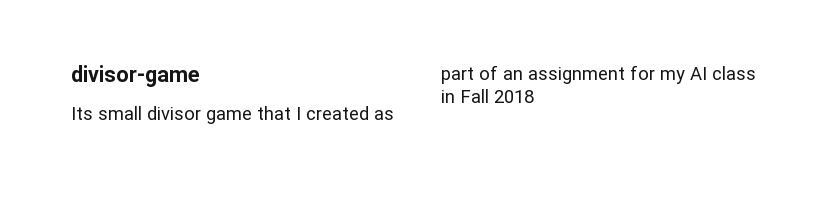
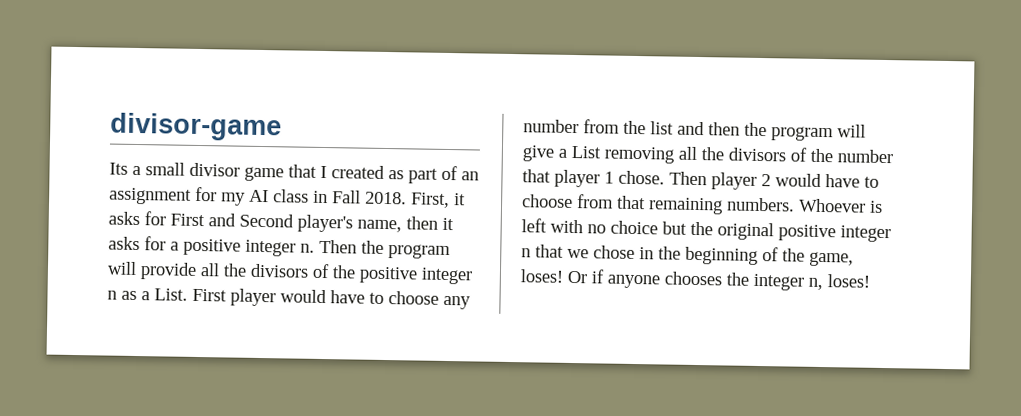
- Its small divisor game that I created as part of an assignment for my AI class in Fall 2018
+ Its a small divisor game that I created as part of an assignment for my AI class in Fall 2018. First, it asks for First and Second player's name, then it asks for a positive integer n. Then the program will provide all the divisors of the positive integer n as a List. First player would have to choose any number from the list and then the program will give a List removing all the divisors of the number that player 1 chose. Then player 2 would have to choose from that remaining numbers. Whoever is left with no choice but the original positive integer n that we chose in the beginning of the game, loses! Or if anyone chooses the integer n, loses!

